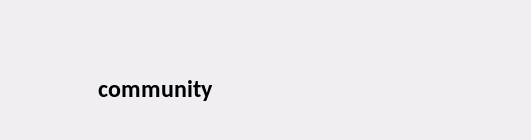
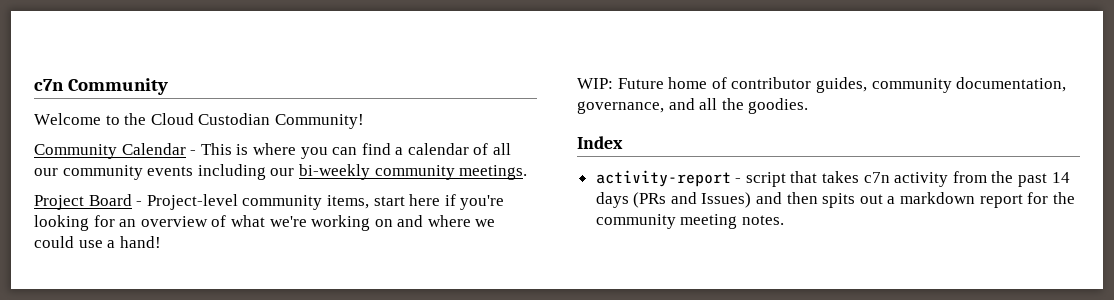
- community
+ c7n Community
+ Welcome to the Cloud Custodian Community!
+ Community Calendar - This is where you can find a calendar of all our community events including our bi-weekly community meetings.
+ Project Board - Project-level community items, start here if you're looking for an overview of what we're working on and where we could use a hand!
+ WIP: Future home of contributor guides, community documentation, governance, and all the goodies.
+ Index
+ activity-report - script that takes c7n activity from the past 14 days (PRs and Issues) and then spits out a markdown report for the community meeting notes.

